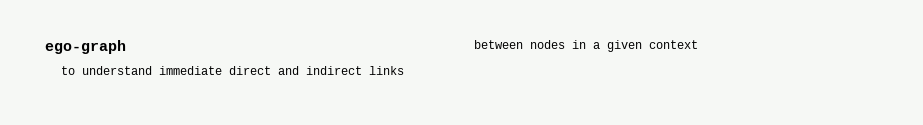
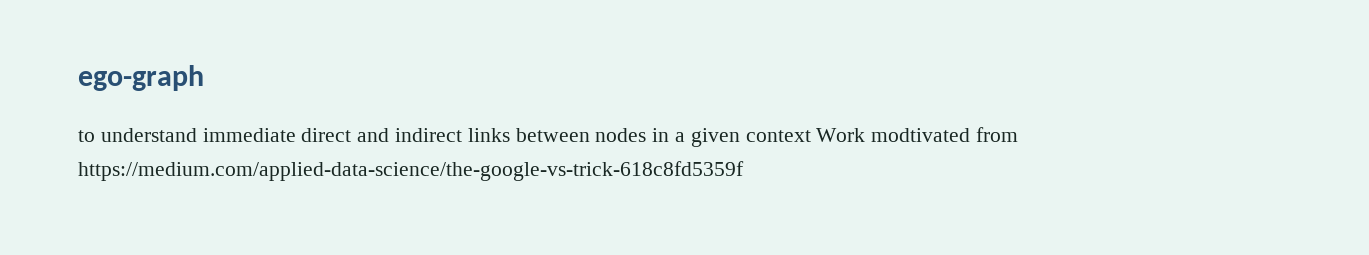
- to understand immediate direct and indirect links between nodes in a given context
+ to understand immediate direct and indirect links between nodes in a given context Work modtivated from https://medium.com/applied-data-science/the-google-vs-trick-618c8fd5359f

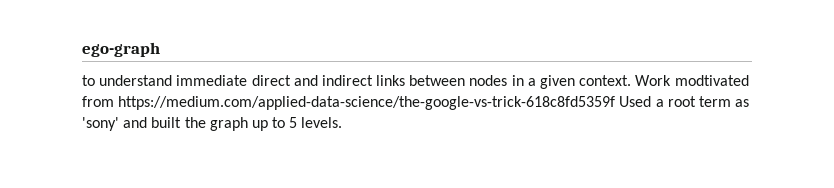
- to understand immediate direct and indirect links between nodes in a given context Work modtivated from https://medium.com/applied-data-science/the-google-vs-trick-618c8fd5359f
+ to understand immediate direct and indirect links between nodes in a given context. Work modtivated from https://medium.com/applied-data-science/the-google-vs-trick-618c8fd5359f Used a root term as 'sony' and built the graph up to 5 levels.

